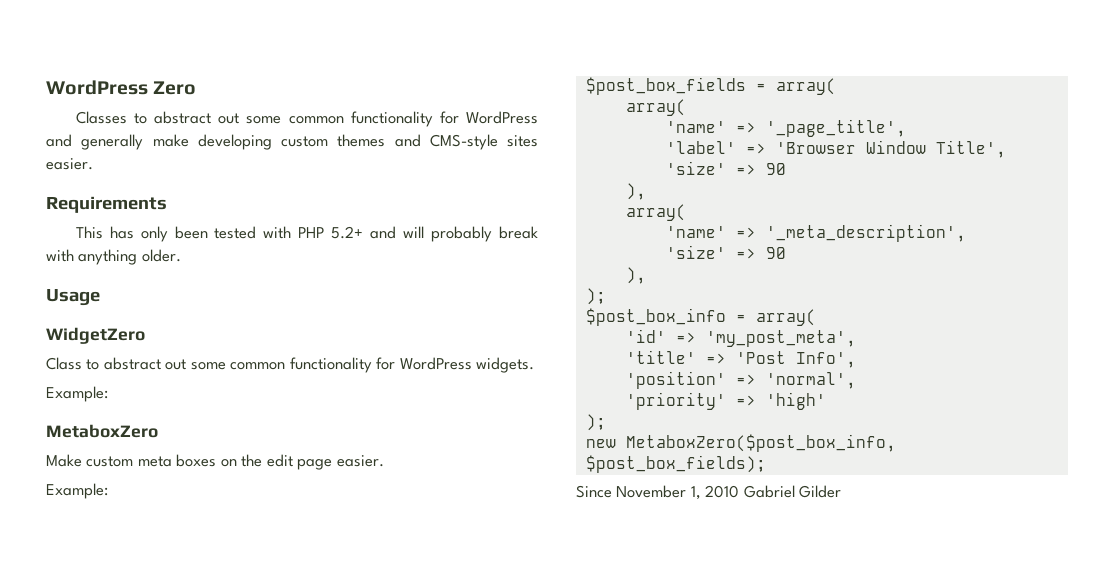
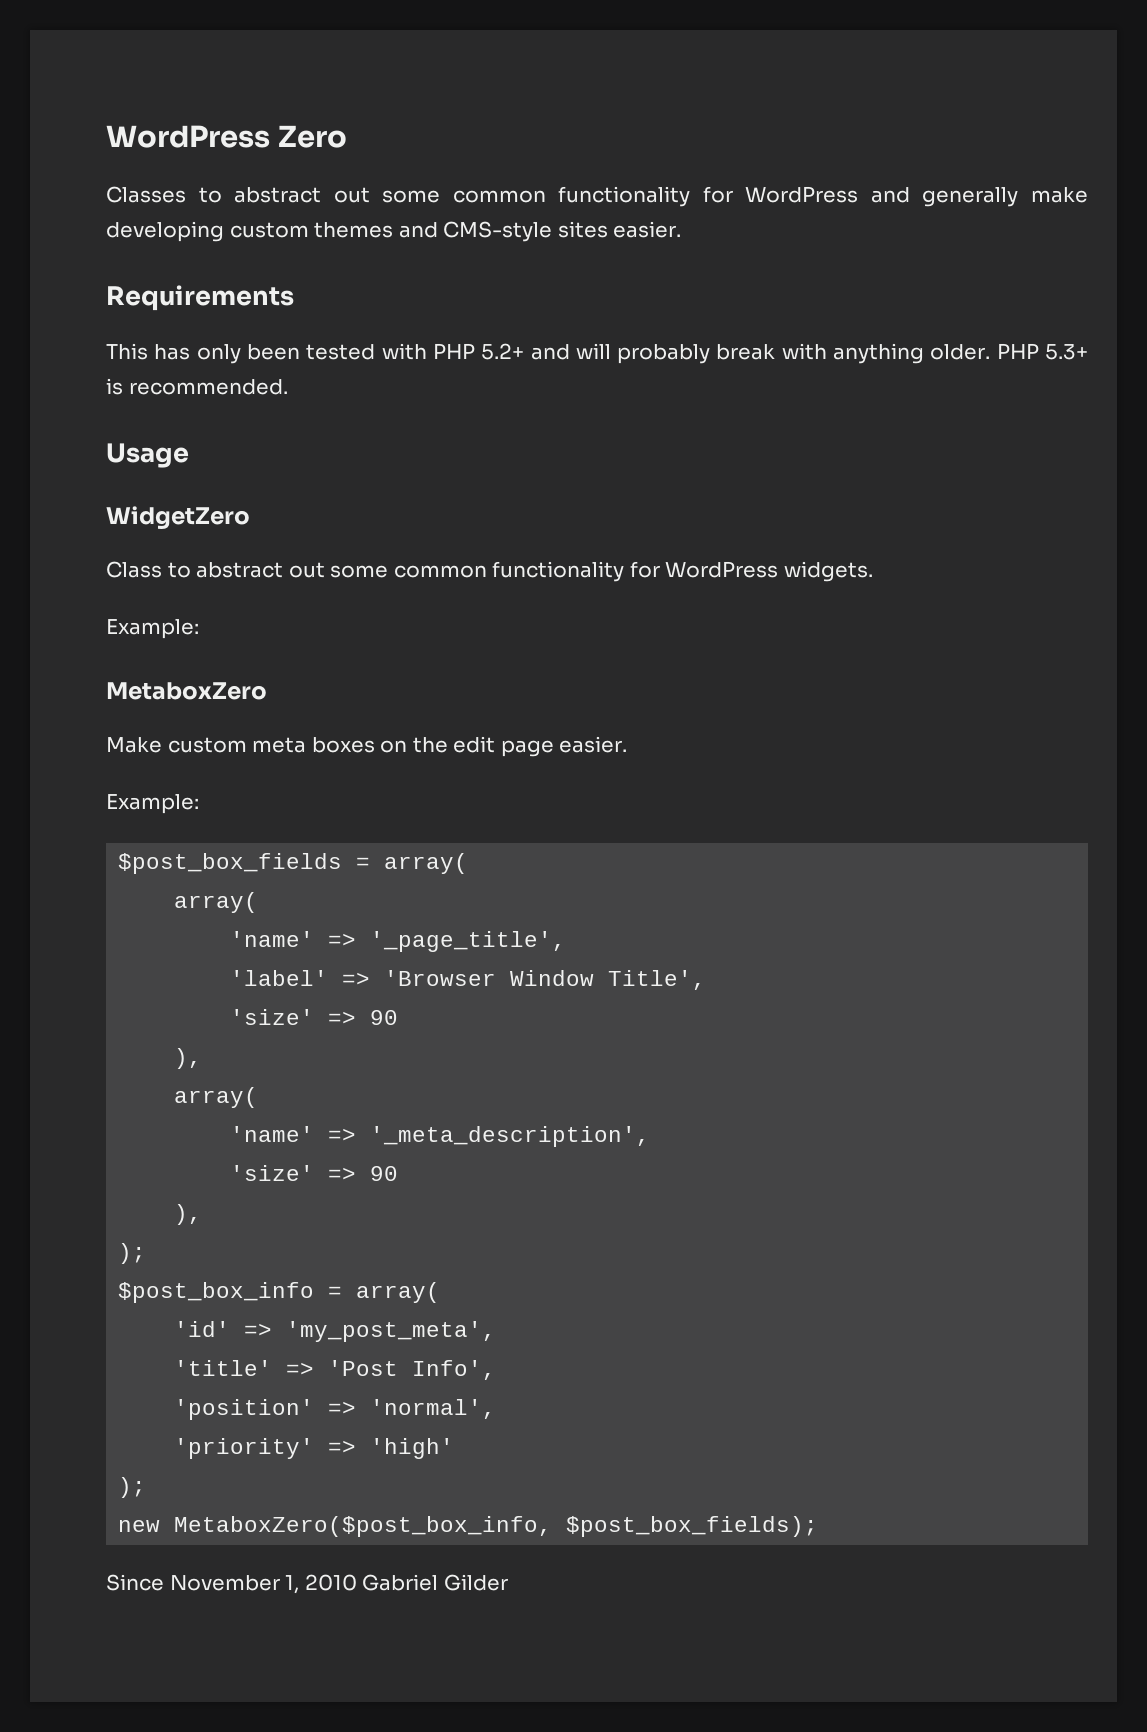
+ PHP 5.3+ is recommended.

